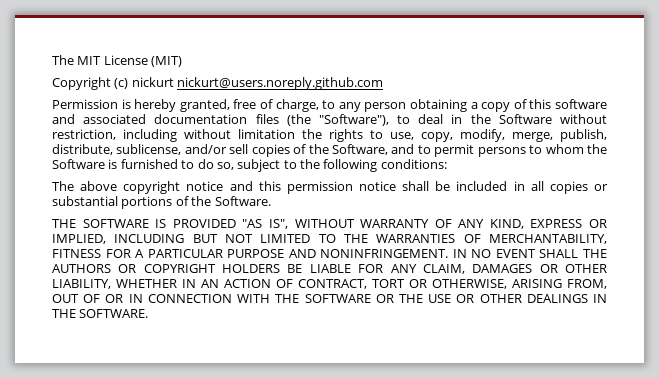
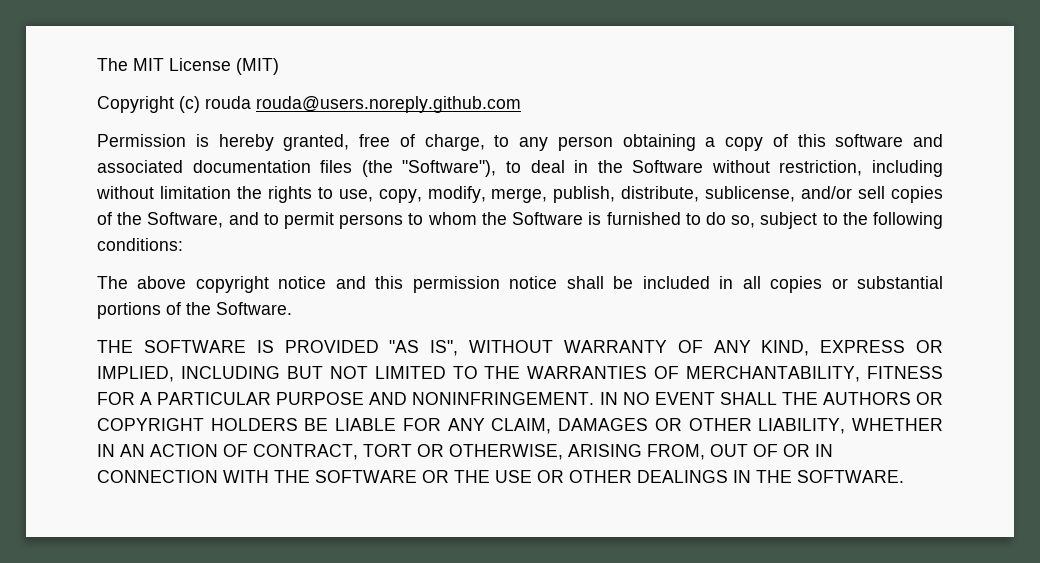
- Copyright (c) nickurt nickurt@users.noreply.github.com
+ Copyright (c) rouda rouda@users.noreply.github.com

